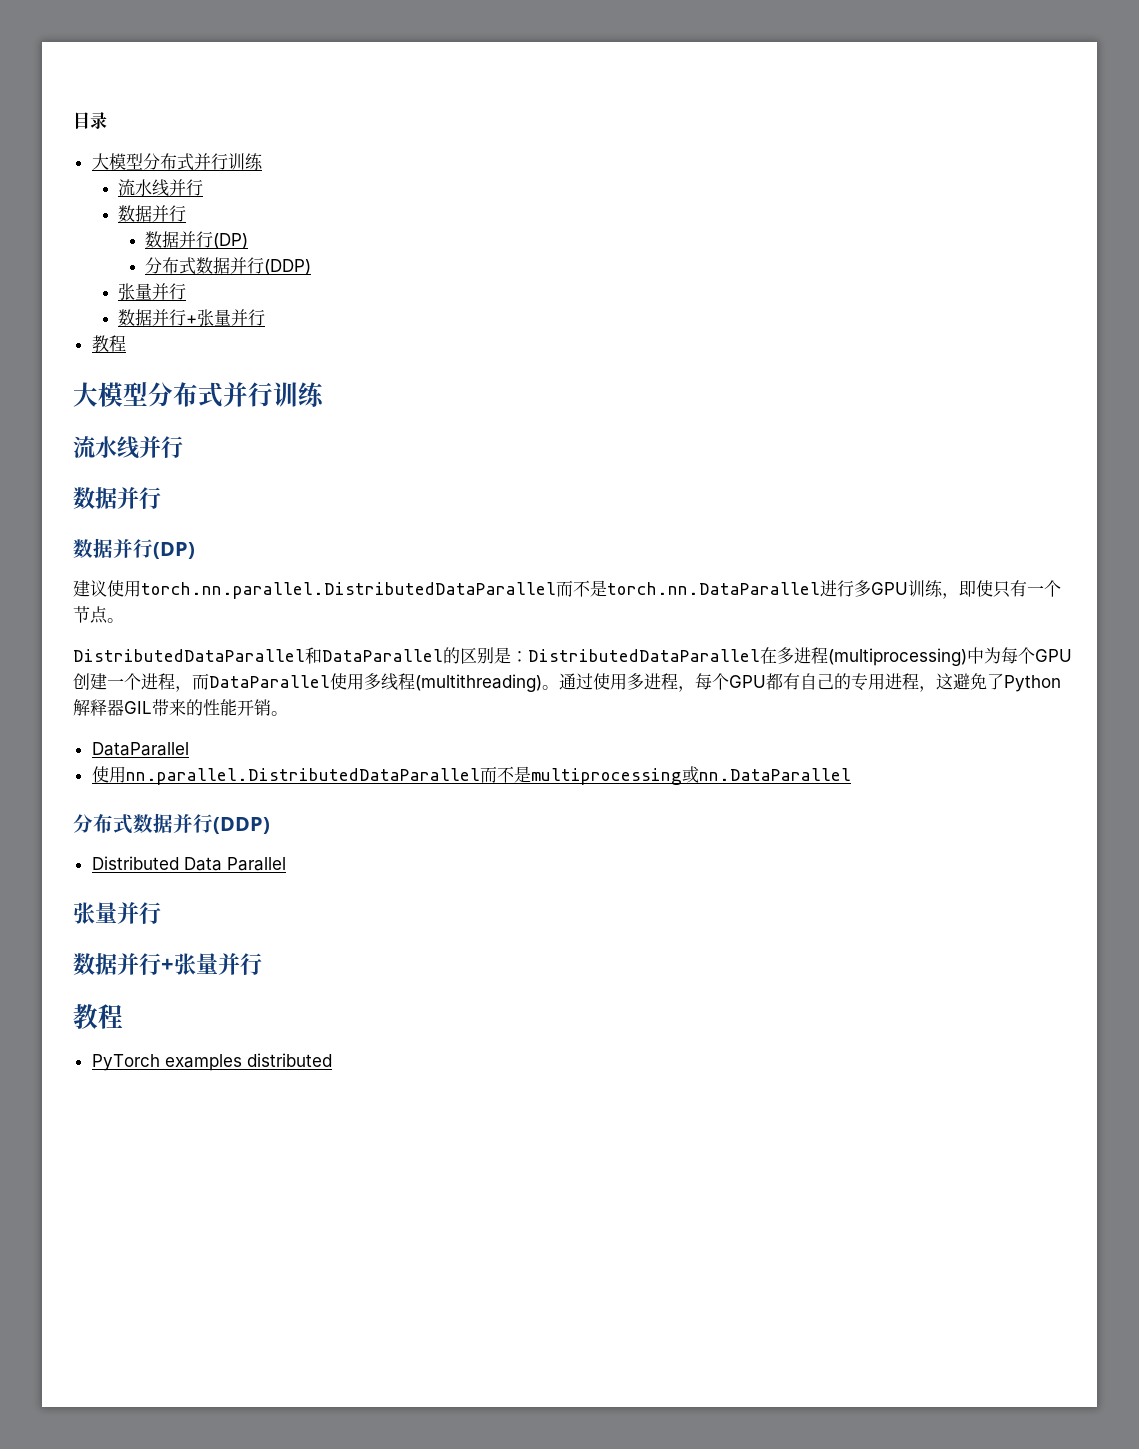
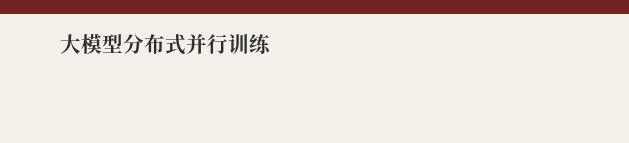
- 目录
  大模型分布式并行训练
- 流水线并行
- 数据并行
- 数据并行(DP)
- 分布式数据并行(DDP)
- 张量并行
- 数据并行+张量并行
- 教程
- 大模型分布式并行训练
- 流水线并行
- 数据并行
- 数据并行(DP)
- 建议使用torch.nn.parallel.DistributedDataParallel而不是torch.nn.DataParallel进行多GPU训练，即使只有一个节点。
- DistributedDataParallel和DataParallel的区别是：DistributedDataParallel在多进程(multiprocessing)中为每个GPU创建一个进程，而DataParallel使用多线程(multithreading)。通过使用多进程，每个GPU都有自己的专用进程，这避免了Python解释器GIL带来的性能开销。
- DataParallel
- 使用nn.parallel.DistributedDataParallel而不是multiprocessing或nn.DataParallel
- 分布式数据并行(DDP)
- Distributed Data Parallel
- 张量并行
- 数据并行+张量并行
- 教程
- PyTorch examples distributed

